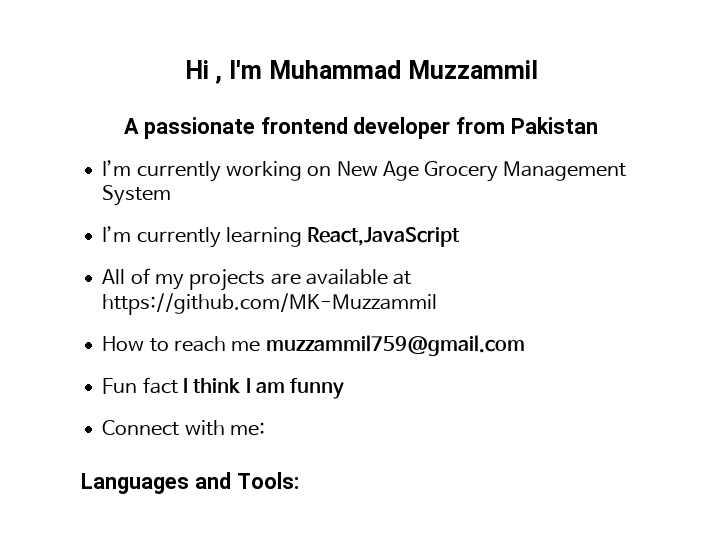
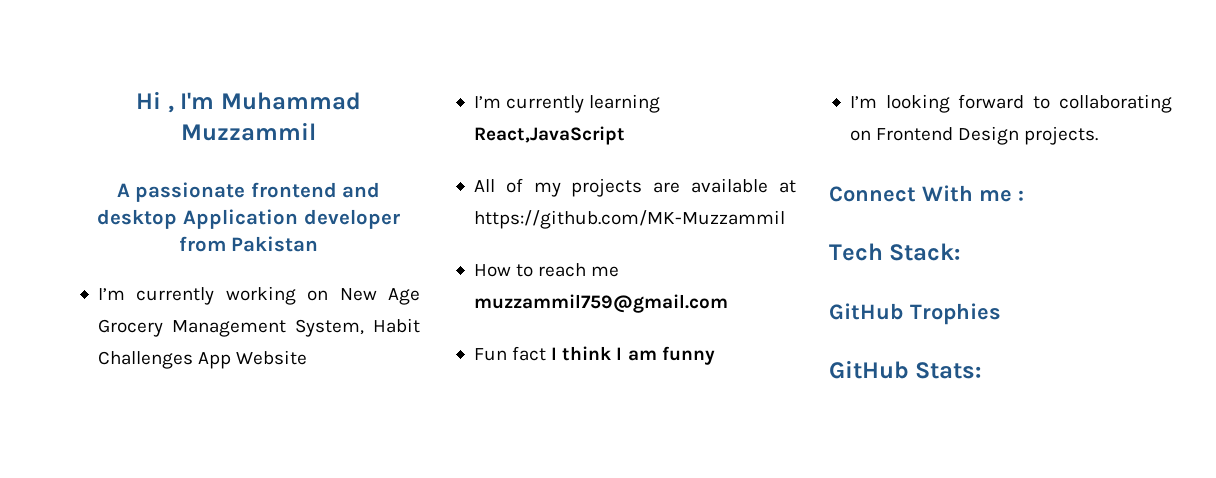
- A passionate frontend developer from Pakistan
+ A passionate frontend and desktop Application developer from Pakistan
- I’m currently working on New Age Grocery Management System
+ I’m currently working on New Age Grocery Management System, Habit Challenges App Website
- Connect with me:
- Languages and Tools:
+ I’m looking forward to collaborating on Frontend Design projects.
+ Connect With me :
+ Tech Stack:
+ GitHub Trophies
+ GitHub Stats:

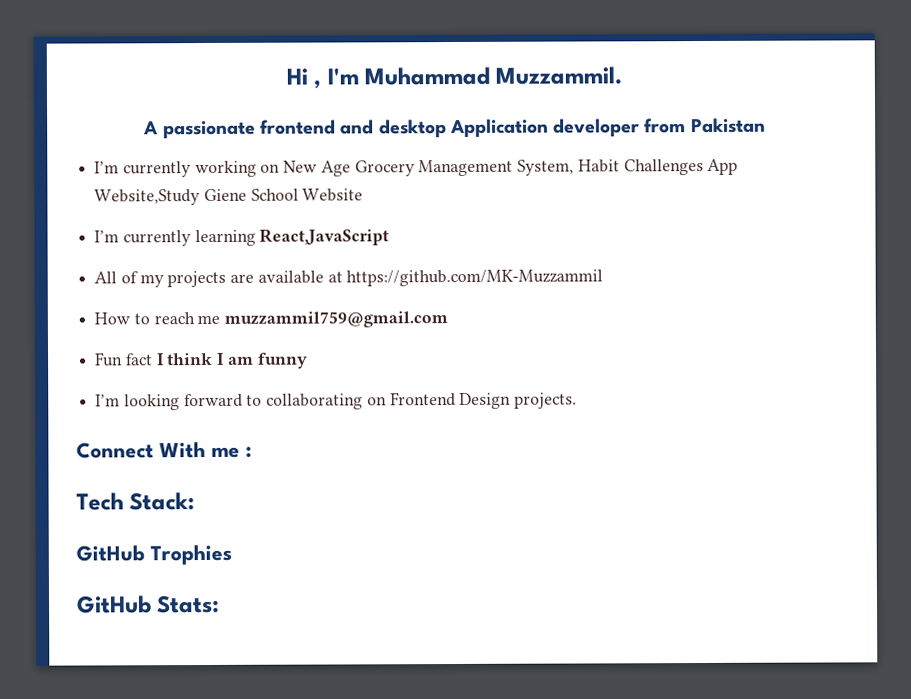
- Hi , I'm Muhammad Muzzammil
+ Hi , I'm Muhammad Muzzammil.
- I’m currently working on New Age Grocery Management System, Habit Challenges App Website
+ I’m currently working on New Age Grocery Management System, Habit Challenges App Website,Study Giene School Website

